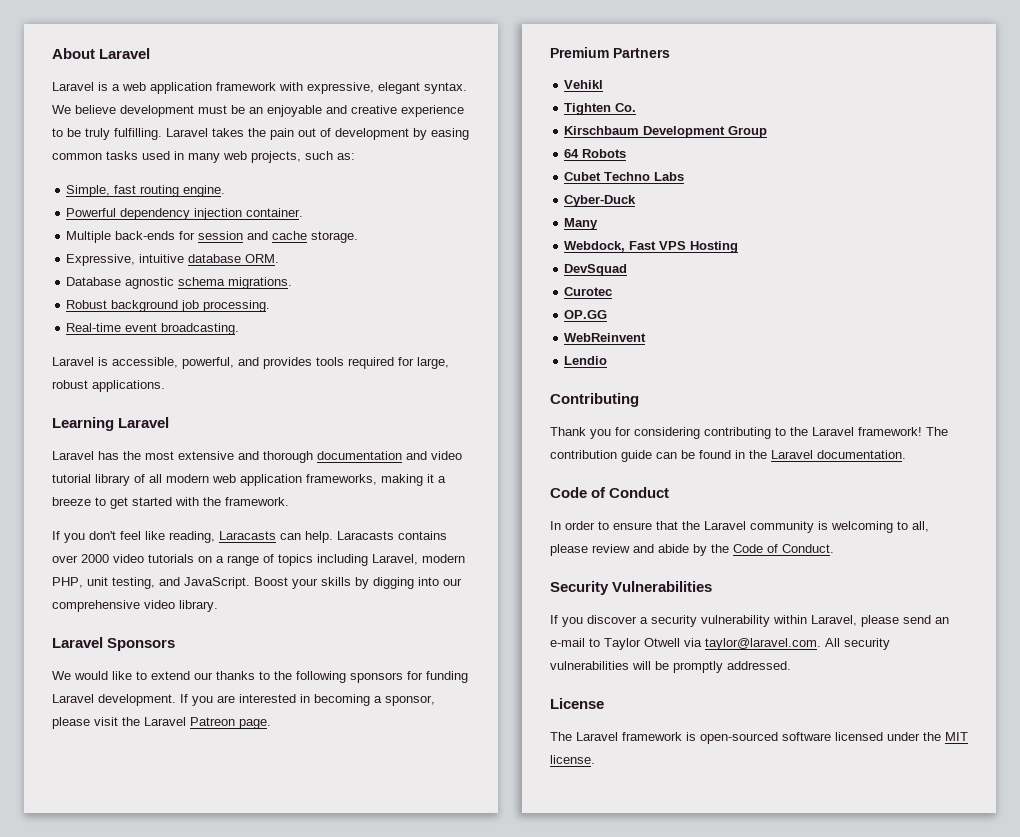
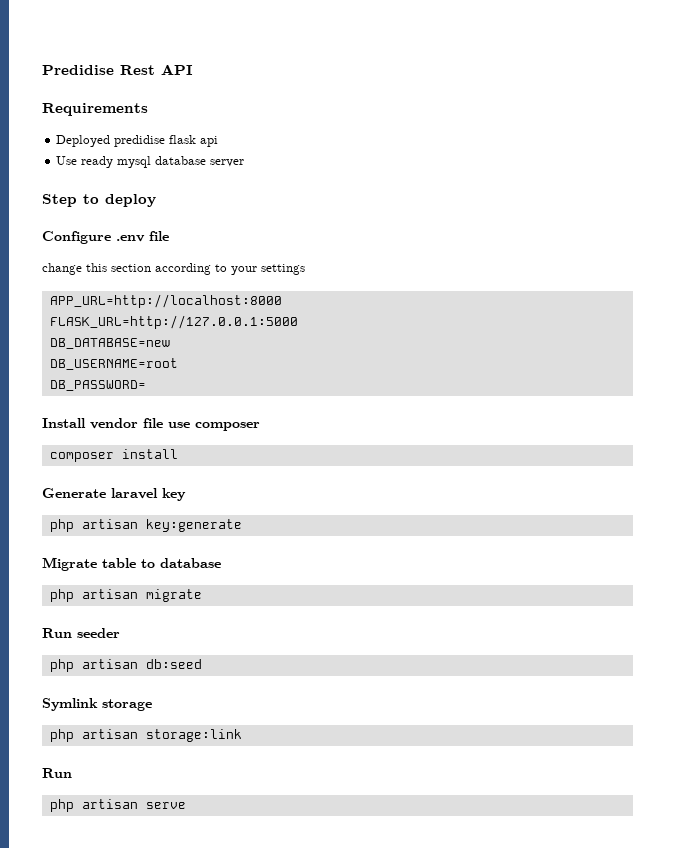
- About Laravel
- Laravel is a web application framework with expressive, elegant syntax. We believe development must be an enjoyable and creative experience to be truly fulfilling. Laravel takes the pain out of development by easing common tasks used in many web projects, such as:
- Simple, fast routing engine.
- Powerful dependency injection container.
- Multiple back-ends for session and cache storage.
- Expressive, intuitive database ORM.
- Database agnostic schema migrations.
- Robust background job processing.
- Real-time event broadcasting.
- Laravel is accessible, powerful, and provides tools required for large, robust applications.
- Learning Laravel
- Laravel has the most extensive and thorough documentation and video tutorial library of all modern web application frameworks, making it a breeze to get started with the framework.
- If you don't feel like reading, Laracasts can help. Laracasts contains over 2000 video tutorials on a range of topics including Laravel, modern PHP, unit testing, and JavaScript. Boost your skills by digging into our comprehensive video library.
- Laravel Sponsors
- We would like to extend our thanks to the following sponsors for funding Laravel development. If you are interested in becoming a sponsor, please visit the Laravel Patreon page.
- Premium Partners
- Vehikl
- Tighten Co.
- Kirschbaum Development Group
- 64 Robots
- Cubet Techno Labs
- Cyber-Duck
- Many
- Webdock, Fast VPS Hosting
- DevSquad
- Curotec
- OP.GG
- WebReinvent
- Lendio
- Contributing
- Thank you for considering contributing to the Laravel framework! The contribution guide can be found in the Laravel documentation.
- Code of Conduct
- In order to ensure that the Laravel community is welcoming to all, please review and abide by the Code of Conduct.
- Security Vulnerabilities
- If you discover a security vulnerability within Laravel, please send an e-mail to Taylor Otwell via taylor@laravel.com. All security vulnerabilities will be promptly addressed.
- License
- The Laravel framework is open-sourced software licensed under the MIT license.
+ Predidise Rest API
+ Requirements
+ Deployed predidise flask api
+ Use ready mysql database server
+ Step to deploy
+ Configure .env file
+ change this section according to your settings
+ APP_URL=http://localhost:8000
+ FLASK_URL=http://127.0.0.1:5000
+ DB_DATABASE=new
+ DB_USERNAME=root
+ DB_PASSWORD=
+ Install vendor file use composer
+ composer install
+ Generate laravel key
+ php artisan key:generate
+ Migrate table to database
+ php artisan migrate
+ Run seeder
+ php artisan db:seed
+ Symlink storage
+ php artisan storage:link
+ Run
+ php artisan serve

